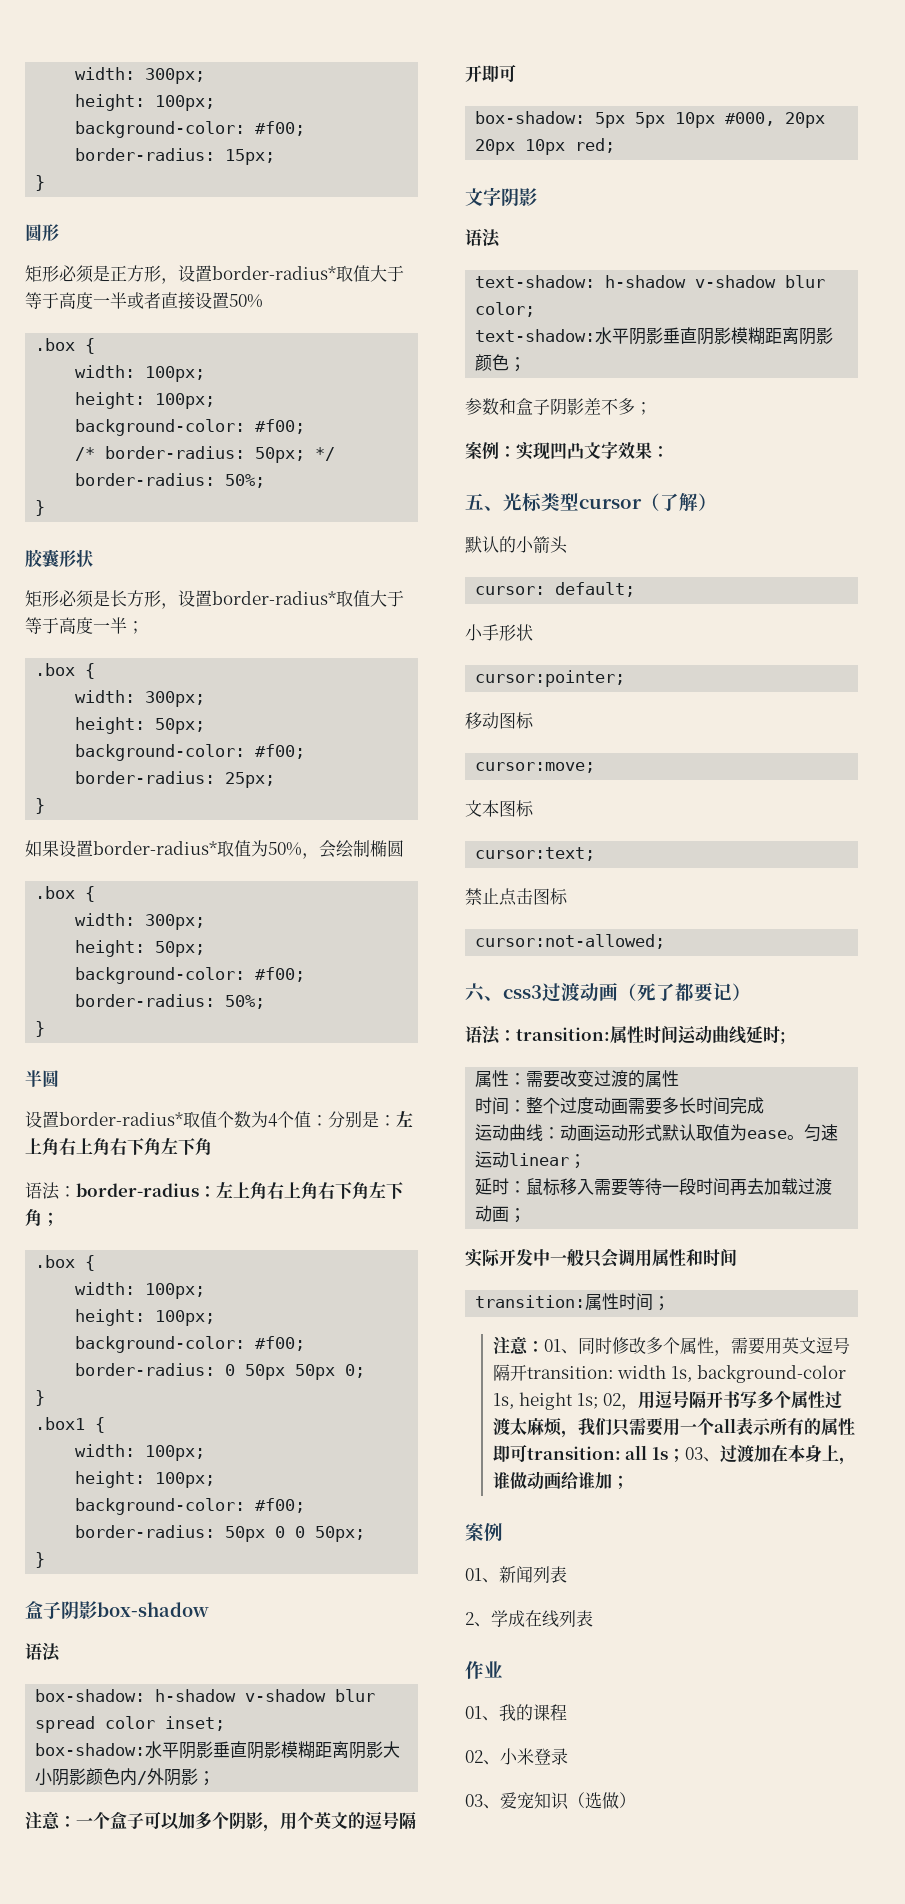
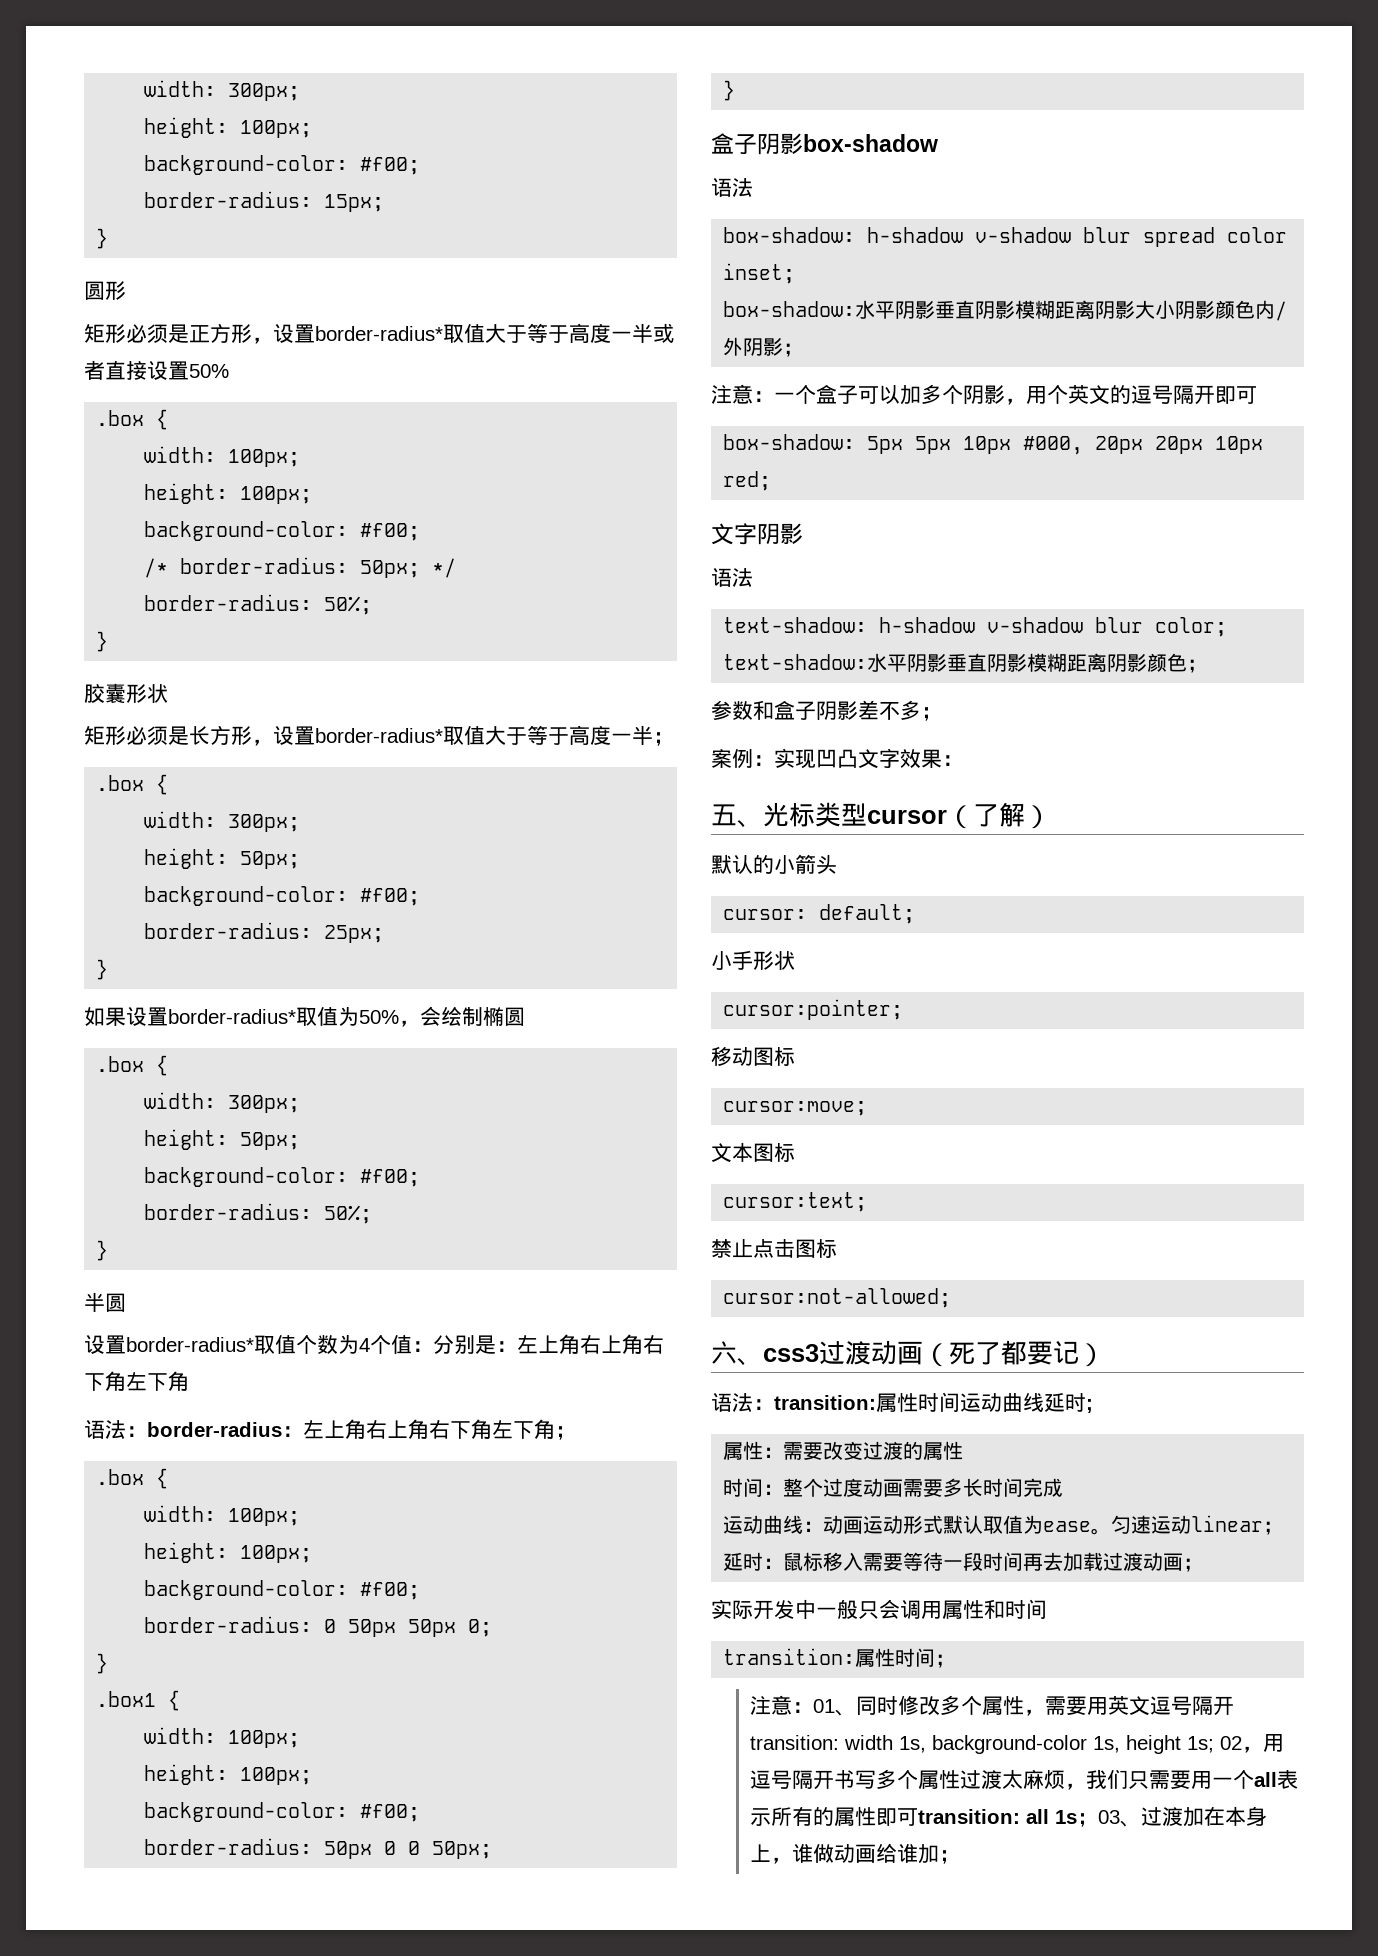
  注意：01、同时修改多个属性，需要用英文逗号隔开transition: width 1s, background-color 1s, height 1s; 02，用逗号隔开书写多个属性过渡太麻烦，我们只需要用一个all表示所有的属性即可transition: all 1s；03、过渡加在本身上，谁做动画给谁加；
- 案例
- 01、新闻列表
- 2、学成在线列表
- 作业
- 01、我的课程
- 02、小米登录
- 03、爱宠知识（选做）

